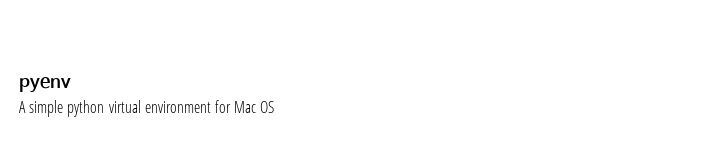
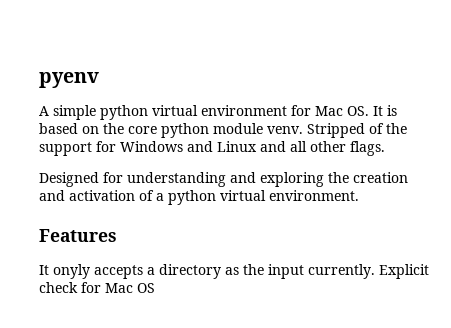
- A simple python virtual environment for Mac OS
+ A simple python virtual environment for Mac OS. It is based on the core python module venv. Stripped of the support for Windows and Linux and all other flags.
+ Designed for understanding and exploring the creation and activation of a python virtual environment.
+ Features
+ It onyly accepts a directory as the input currently. Explicit check for Mac OS

